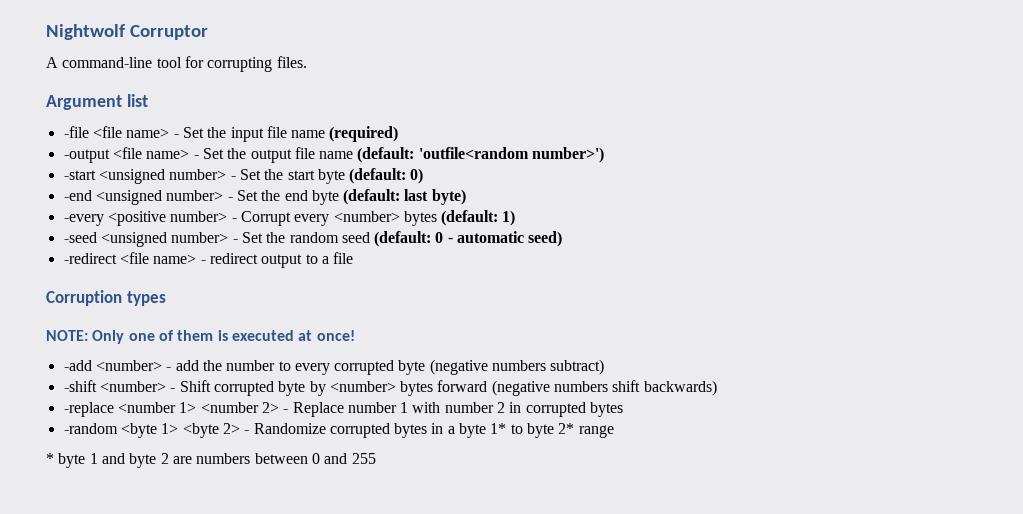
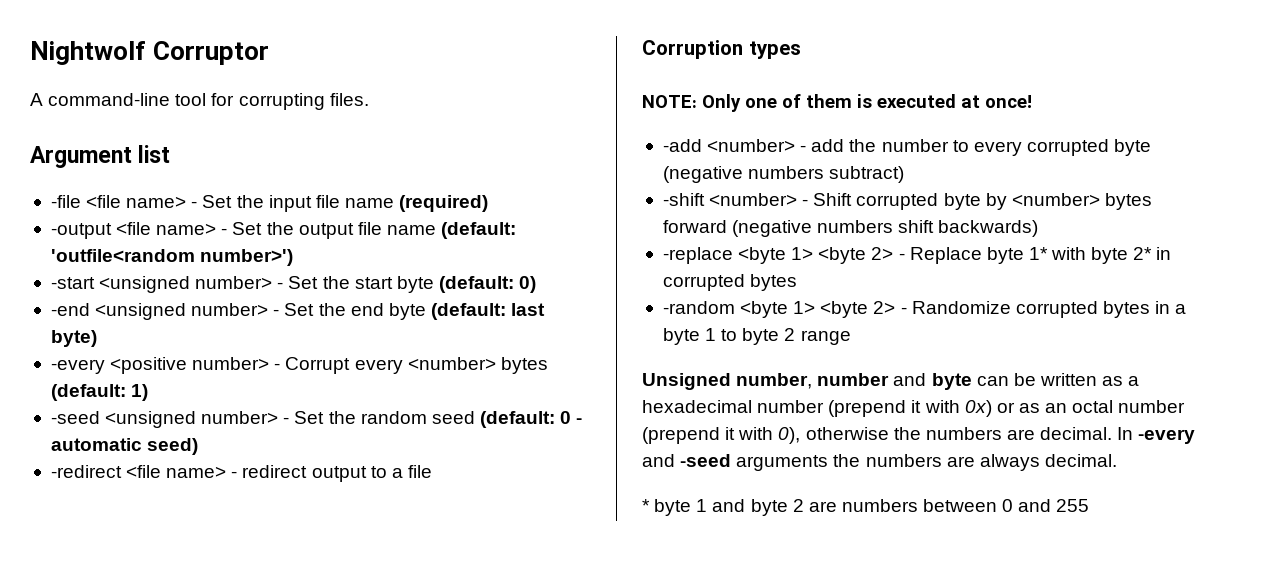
- -replace <number 1> <number 2> - Replace number 1 with number 2 in corrupted bytes
+ -replace <byte 1> <byte 2> - Replace byte 1* with byte 2* in corrupted bytes
- -random <byte 1> <byte 2> - Randomize corrupted bytes in a byte 1* to byte 2* range
+ -random <byte 1> <byte 2> - Randomize corrupted bytes in a byte 1 to byte 2 range
+ Unsigned number, number and byte can be written as a hexadecimal number (prepend it with 0x) or as an octal number (prepend it with 0), otherwise the numbers are decimal. In -every and -seed arguments the numbers are always decimal.

